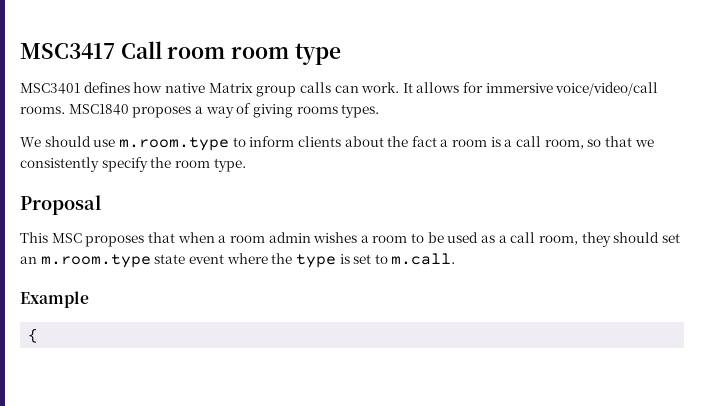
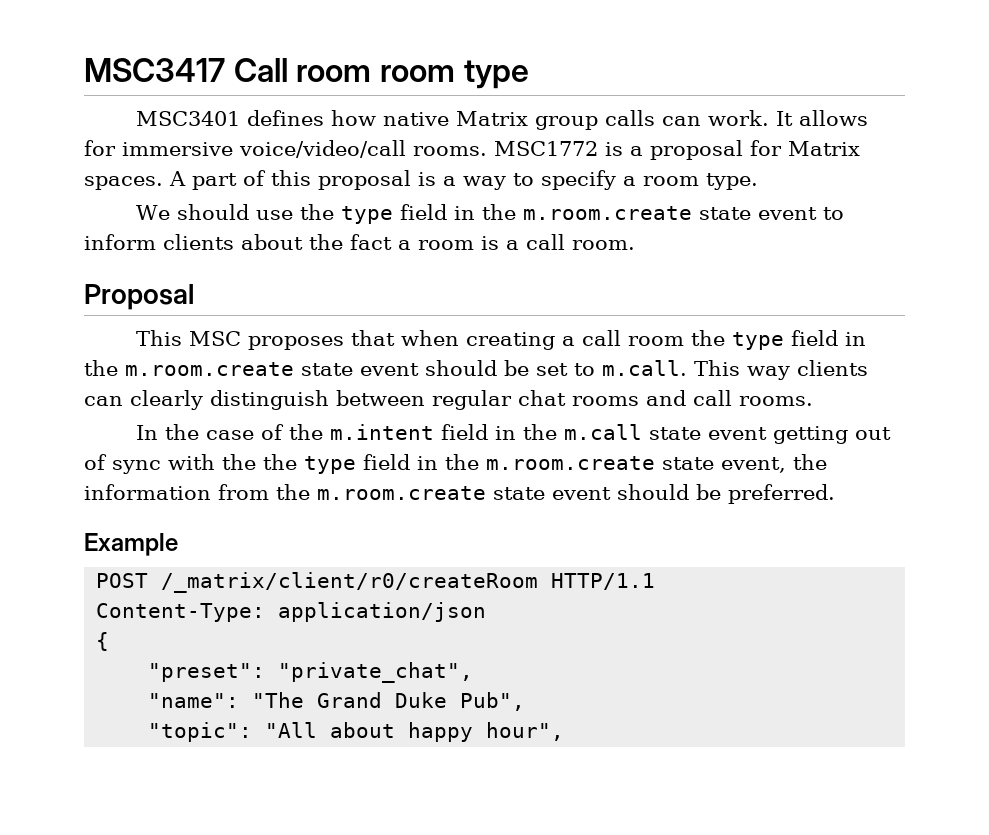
- MSC1840 proposes a way of giving rooms types.
- We should use m.room.type to inform clients about the fact a room is a call room, so that we consistently specify the room type.
+ MSC1772 is a proposal for Matrix spaces. A part of this proposal is a way to specify a room type.
+ We should use the type field in the m.room.create state event to inform clients about the fact a room is a call room.
- This MSC proposes that when a room admin wishes a room to be used as a call room, they should set an m.room.type state event where the type is set to m.call.
+ This MSC proposes that when creating a call room the type field in the m.room.create state event should be set to m.call. This way clients can clearly distinguish between regular chat rooms and call rooms.
+ In the case of the m.intent field in the m.call state event getting out of sync with the the type field in the m.room.create state event, the information from the m.room.create state event should be preferred.
  Example
+ POST /_matrix/client/r0/createRoom HTTP/1.1
+ Content-Type: application/json
  {
+ "preset": "private_chat",
+ "name": "The Grand Duke Pub",
+ "topic": "All about happy hour",

